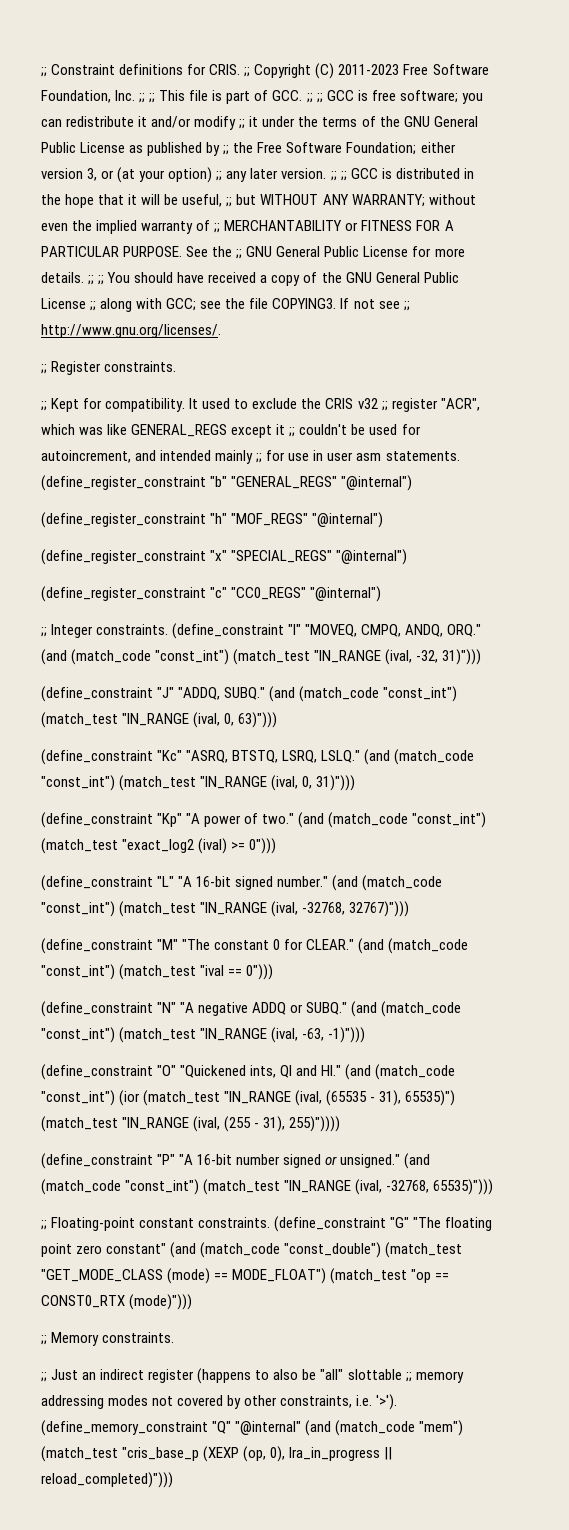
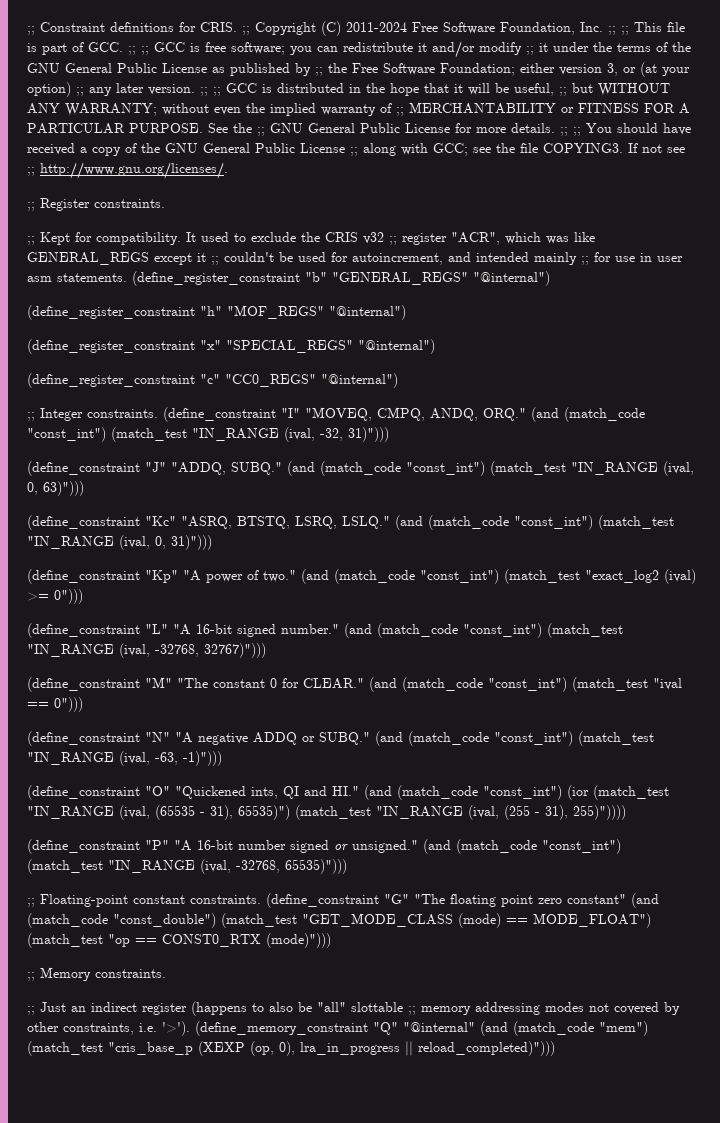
- Copyright (C) 2011-2023 Free Software Foundation, Inc. ;;
+ Copyright (C) 2011-2024 Free Software Foundation, Inc. ;;

